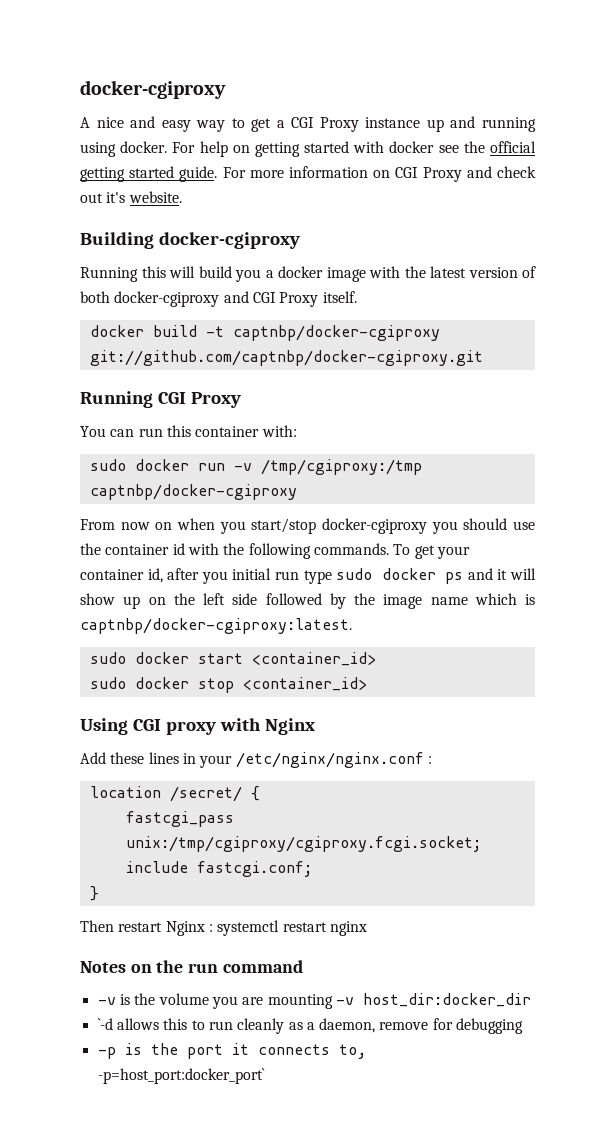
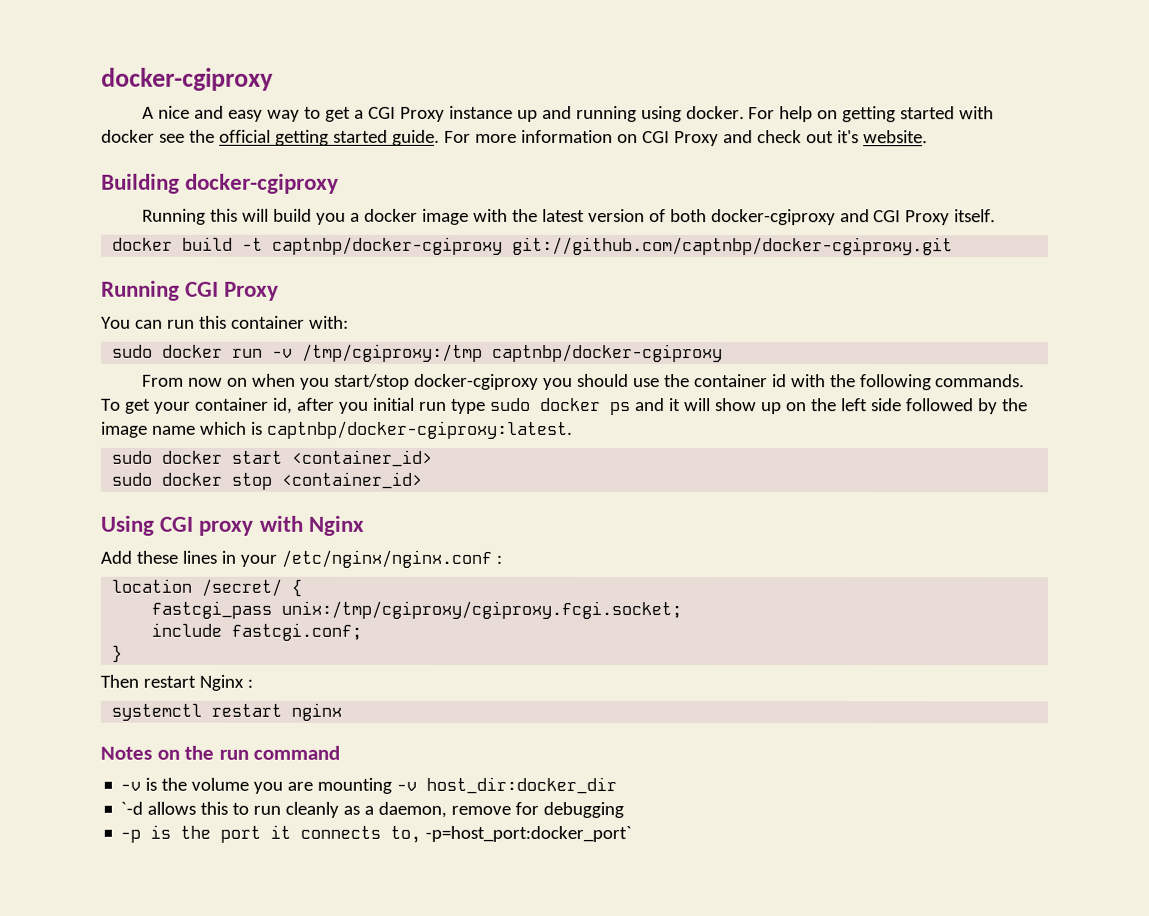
- Then restart Nginx : systemctl restart nginx
+ Then restart Nginx :
+ systemctl restart nginx

